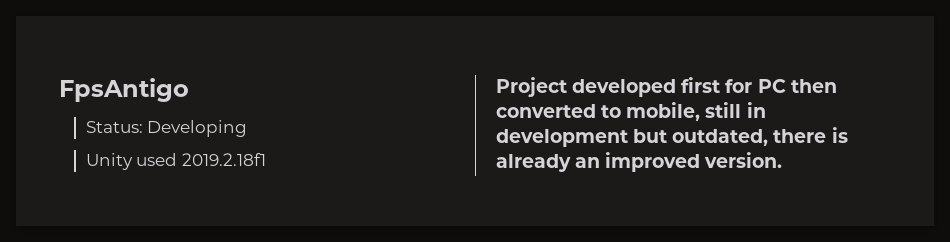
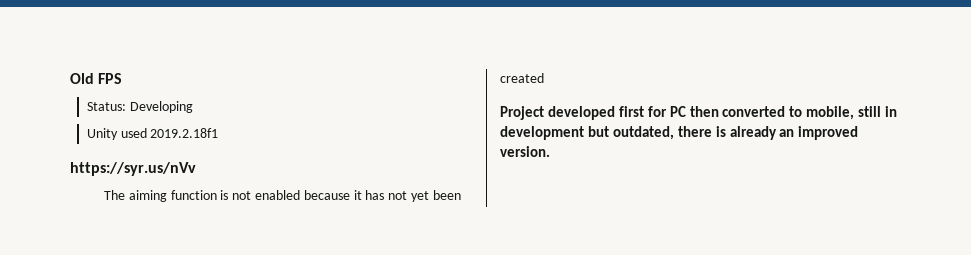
- FpsAntigo
+ Old FPS
+ https://syr.us/nVv
+ The aiming function is not enabled because it has not yet been created

